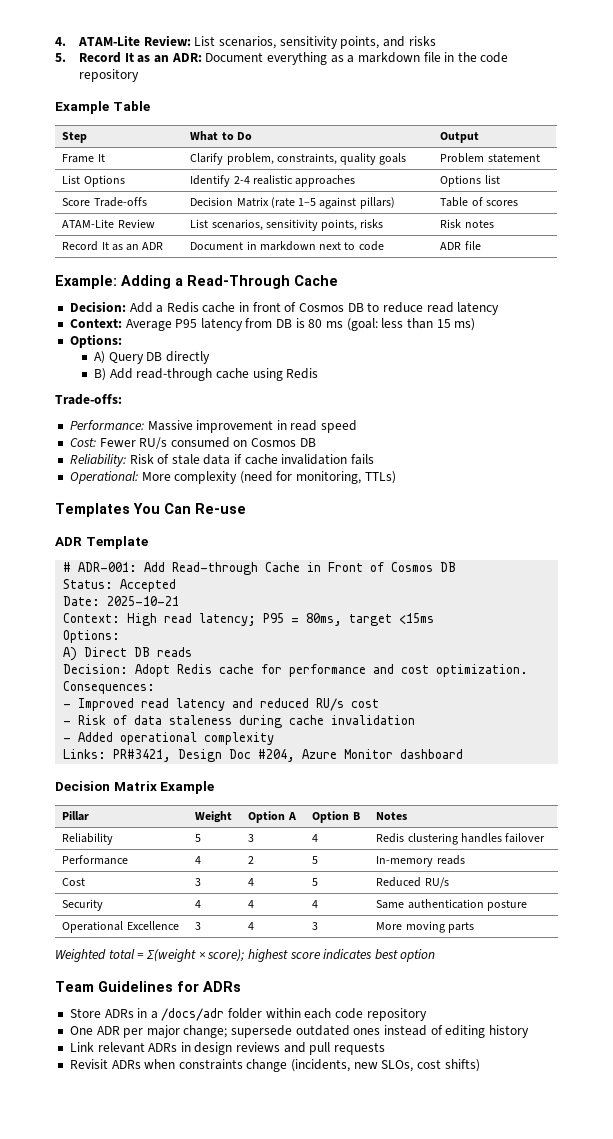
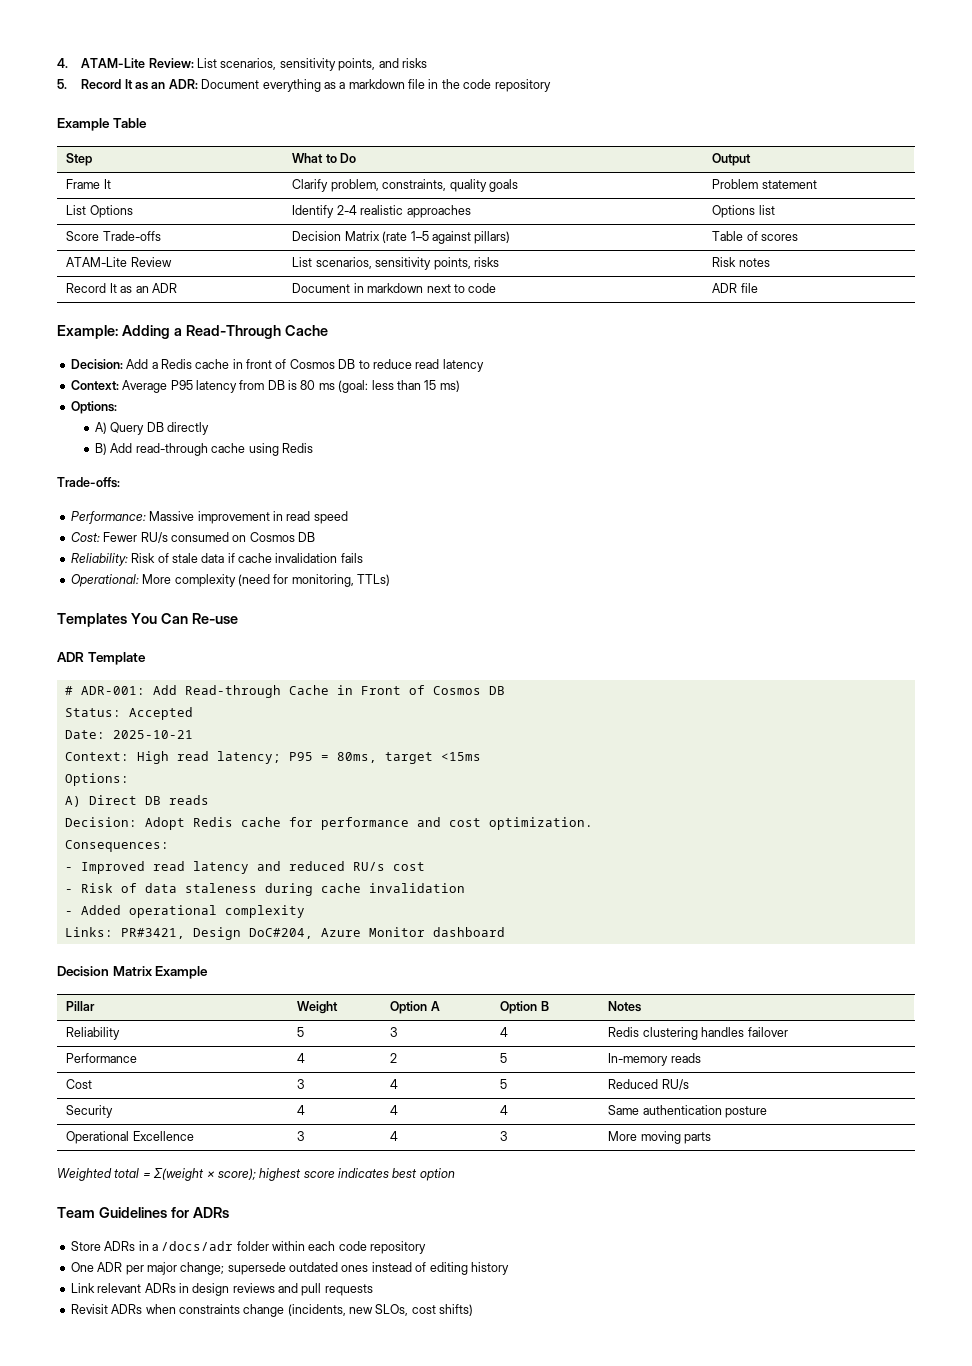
- Links: PR#3421, Design Doc #204, Azure Monitor dashboard
+ Links: PR#3421, Design DoC#204, Azure Monitor dashboard

